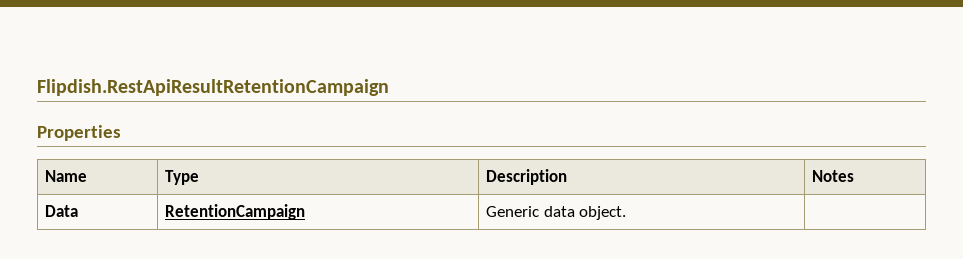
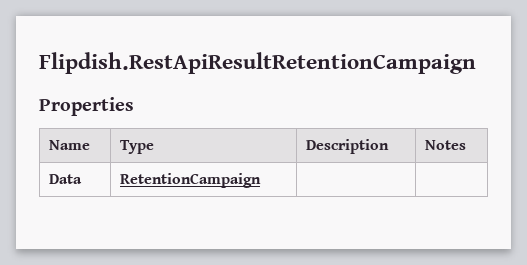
- Data | RetentionCampaign | Generic data object. |
+ Data | RetentionCampaign | |

